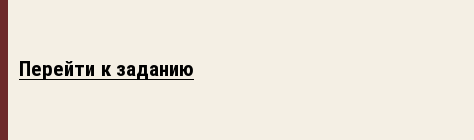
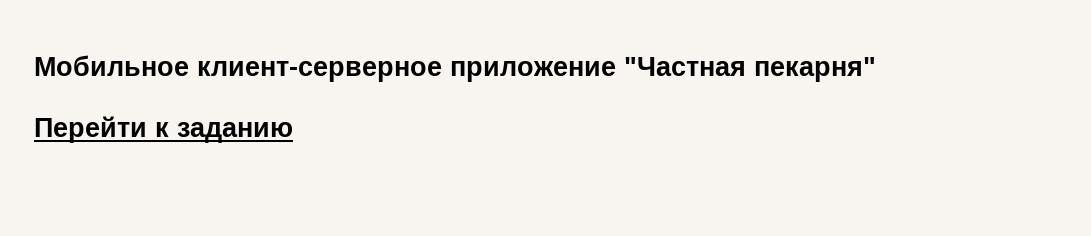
+ Мобильное клиент-серверное приложение "Частная пекарня"

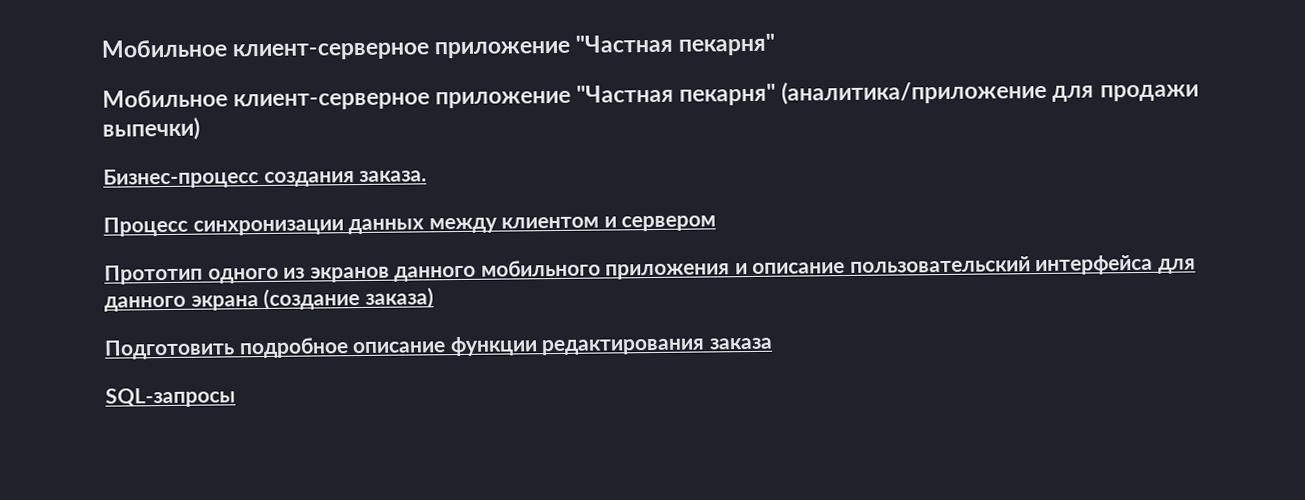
- Перейти к заданию
+ Мобильное клиент-серверное приложение "Частная пекарня" (аналитика/приложение для продажи выпечки)
+ Бизнес-процесс создания заказа.
+ Процесс синхронизации данных между клиентом и сервером
+ Прототип одного из экранов данного мобильного приложения и описание пользовательский интерфейса для данного экрана (создание заказа)
+ Подготовить подробное описание функции редактирования заказа
+ SQL-запросы

